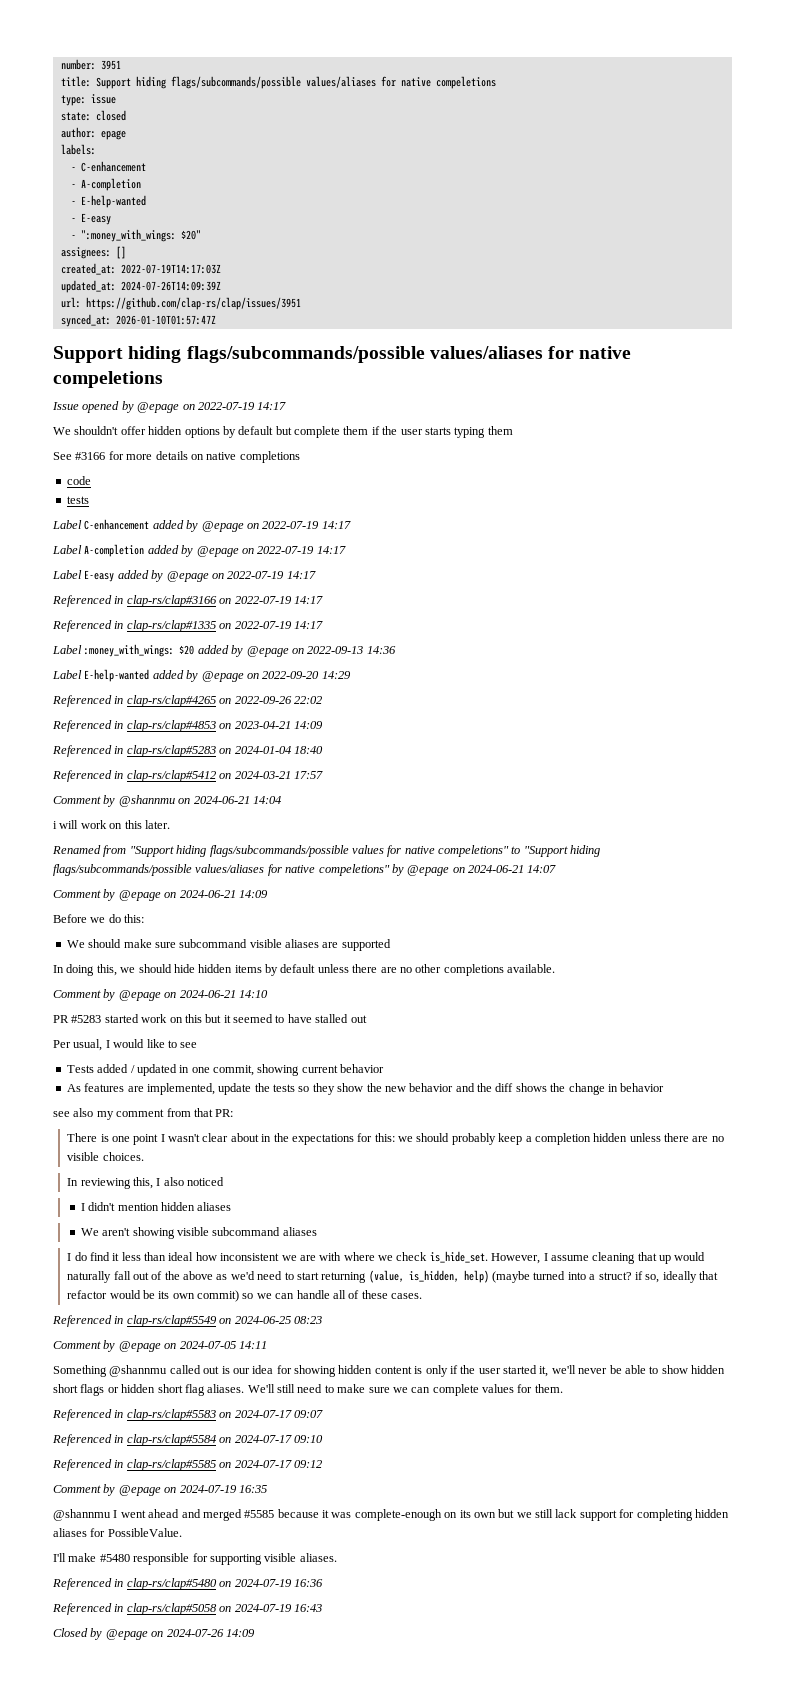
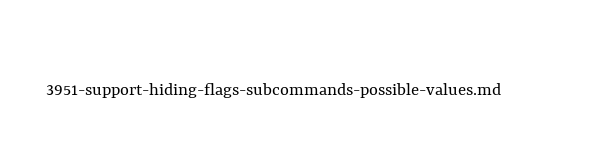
- number: 3951
- title: Support hiding flags/subcommands/possible values/aliases for native compeletions
- type: issue
- state: closed
- author: epage
- labels:
- - C-enhancement
- - A-completion
- - E-help-wanted
- - E-easy
- - ":money_with_wings: $20"
- assignees: []
- created_at: 2022-07-19T14:17:03Z
- updated_at: 2024-07-26T14:09:39Z
- url: https://github.com/clap-rs/clap/issues/3951
- synced_at: 2026-01-10T01:57:47Z
- Support hiding flags/subcommands/possible values/aliases for native compeletions
- Issue opened by @epage on 2022-07-19 14:17
- We shouldn't offer hidden options by default but complete them if the user starts typing them
- See #3166 for more details on native completions
- code
- tests
- Label C-enhancement added by @epage on 2022-07-19 14:17
- Label A-completion added by @epage on 2022-07-19 14:17
- Label E-easy added by @epage on 2022-07-19 14:17
- Referenced in clap-rs/clap#3166 on 2022-07-19 14:17
- Referenced in clap-rs/clap#1335 on 2022-07-19 14:17
- Label :money_with_wings: $20 added by @epage on 2022-09-13 14:36
- Label E-help-wanted added by @epage on 2022-09-20 14:29
- Referenced in clap-rs/clap#4265 on 2022-09-26 22:02
- Referenced in clap-rs/clap#4853 on 2023-04-21 14:09
- Referenced in clap-rs/clap#5283 on 2024-01-04 18:40
- Referenced in clap-rs/clap#5412 on 2024-03-21 17:57
- Comment by @shannmu on 2024-06-21 14:04
- i will work on this later.
- Renamed from "Support hiding flags/subcommands/possible values for native compeletions" to "Support hiding flags/subcommands/possible values/aliases for native compeletions" by @epage on 2024-06-21 14:07
- Comment by @epage on 2024-06-21 14:09
- Before we do this:
- We should make sure subcommand visible aliases are supported
- In doing this, we should hide hidden items by default unless there are no other completions available.
- Comment by @epage on 2024-06-21 14:10
- PR #5283 started work on this but it seemed to have stalled out
- Per usual, I would like to see
- Tests added / updated in one commit, showing current behavior
- As features are implemented, update the tests so they show the new behavior and the diff shows the change in behavior
- see also my comment from that PR:
- There is one point I wasn't clear about in the expectations for this: we should probably keep a completion hidden unless there are no visible choices.
- In reviewing this, I also noticed
- I didn't mention hidden aliases
- We aren't showing visible subcommand aliases
- I do find it less than ideal how inconsistent we are with where we check is_hide_set. However, I assume cleaning that up would naturally fall out of the above as we'd need to start returning (value, is_hidden, help) (maybe turned into a struct? if so, ideally that refactor would be its own commit) so we can handle all of these cases.
- Referenced in clap-rs/clap#5549 on 2024-06-25 08:23
- Comment by @epage on 2024-07-05 14:11
- Something @shannmu called out is our idea for showing hidden content is only if the user started it, we'll never be able to show hidden short flags or hidden short flag aliases. We'll still need to make sure we can complete values for them.
- Referenced in clap-rs/clap#5583 on 2024-07-17 09:07
- Referenced in clap-rs/clap#5584 on 2024-07-17 09:10
- Referenced in clap-rs/clap#5585 on 2024-07-17 09:12
- Comment by @epage on 2024-07-19 16:35
- @shannmu I went ahead and merged #5585 because it was complete-enough on its own but we still lack support for completing hidden aliases for PossibleValue.
- I'll make #5480 responsible for supporting visible aliases.
- Referenced in clap-rs/clap#5480 on 2024-07-19 16:36
- Referenced in clap-rs/clap#5058 on 2024-07-19 16:43
- Closed by @epage on 2024-07-26 14:09
+ 3951-support-hiding-flags-subcommands-possible-values.md

